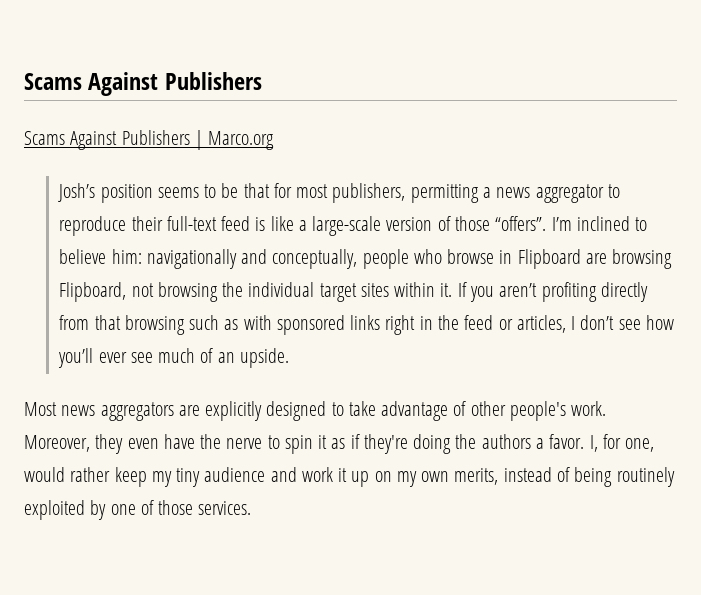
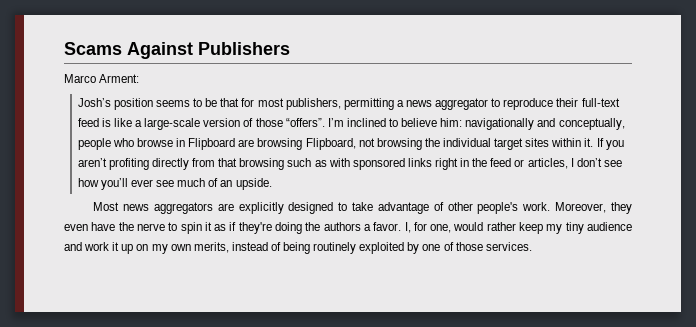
- Scams Against Publishers | Marco.org
+ Marco Arment:

